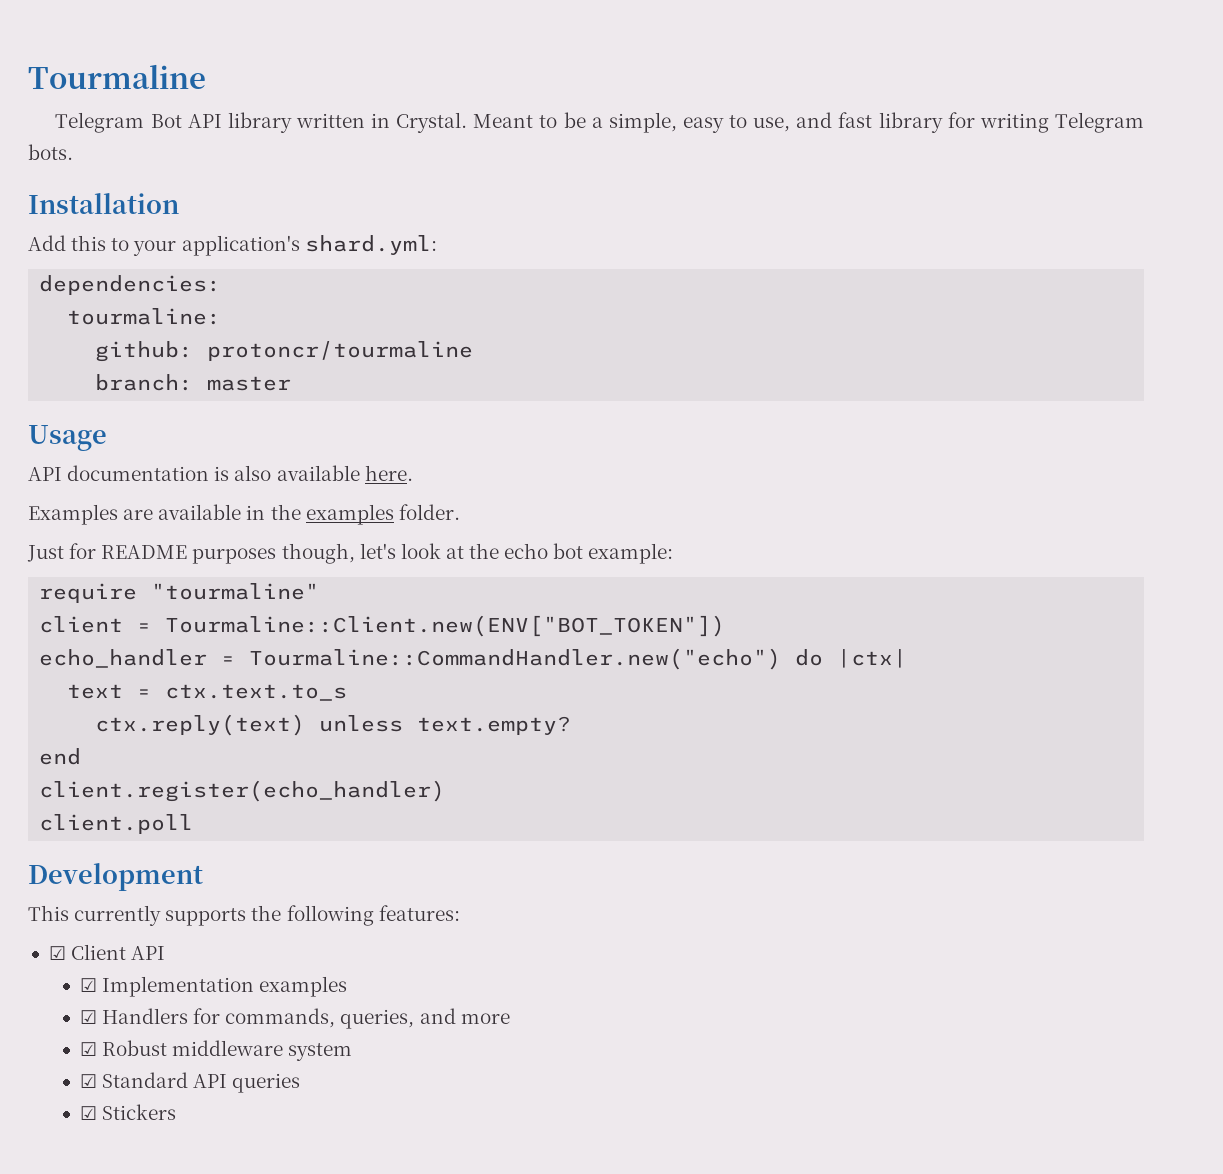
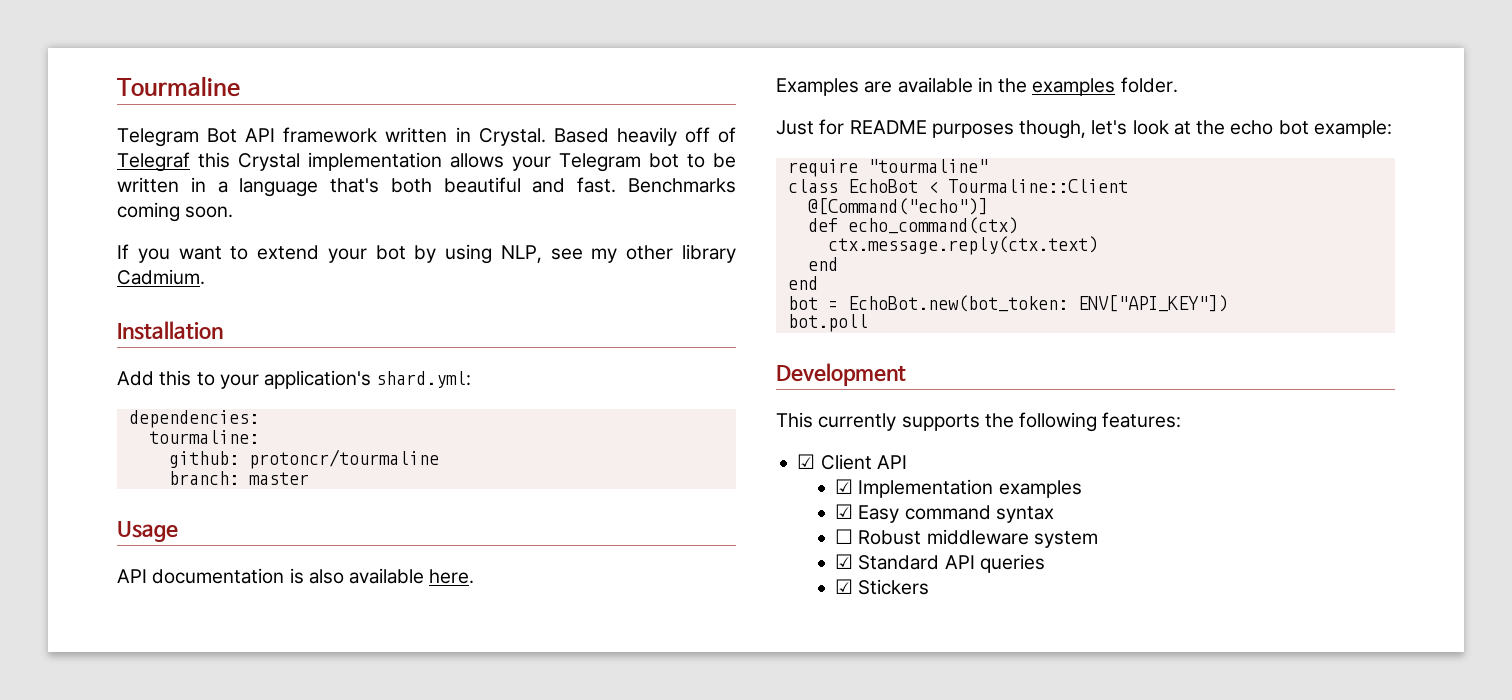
- Telegram Bot API library written in Crystal.
+ Telegram Bot API framework written in Crystal.
- Meant to be a simple, easy to use, and fast library for writing Telegram bots.
+ Based heavily off of Telegraf this Crystal implementation allows your Telegram bot to be written in a language that's both beautiful and fast. Benchmarks coming soon.
+ If you want to extend your bot by using NLP, see my other library Cadmium.
- client = Tourmaline::Client.new(ENV["BOT_TOKEN"])
- echo_handler = Tourmaline::CommandHandler.new("echo") do |ctx|
- text = ctx.text.to_s
- ctx.reply(text) unless text.empty?
+ class EchoBot < Tourmaline::Client
+ @[Command("echo")]
+ def echo_command(ctx)
+ ctx.message.reply(ctx.text)
  end
- client.register(echo_handler)
- client.poll
+ end
+ bot = EchoBot.new(bot_token: ENV["API_KEY"])
+ bot.poll
- ☑ Handlers for commands, queries, and more
- ☑ Robust middleware system
+ ☑ Easy command syntax
+ ☐ Robust middleware system

